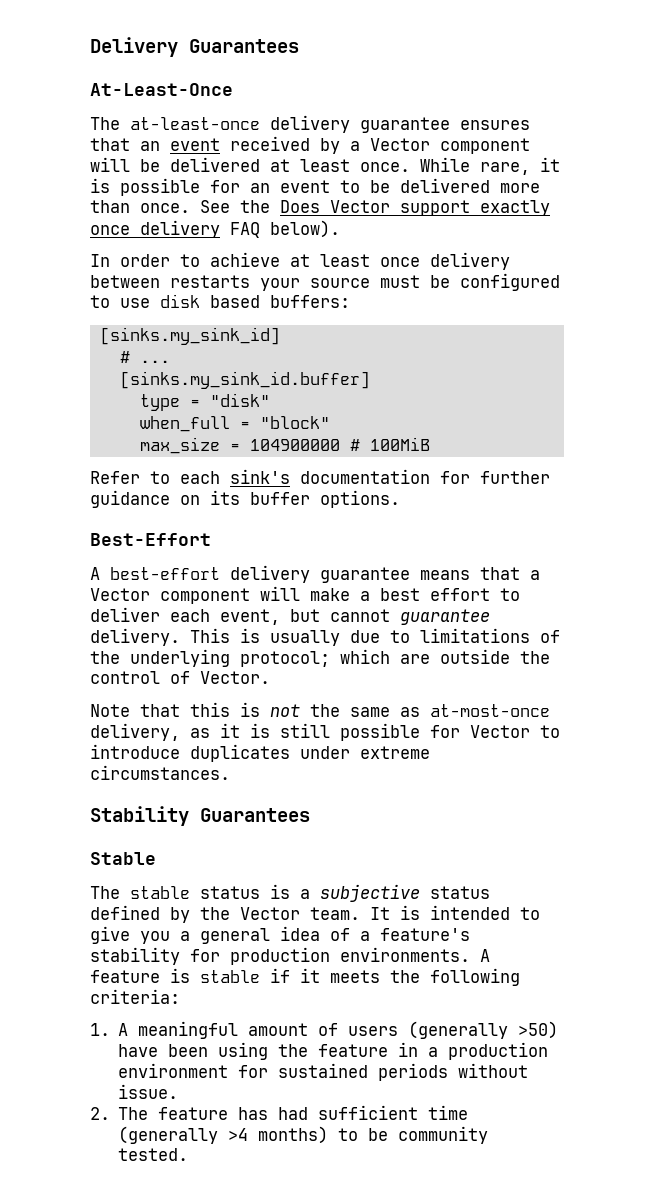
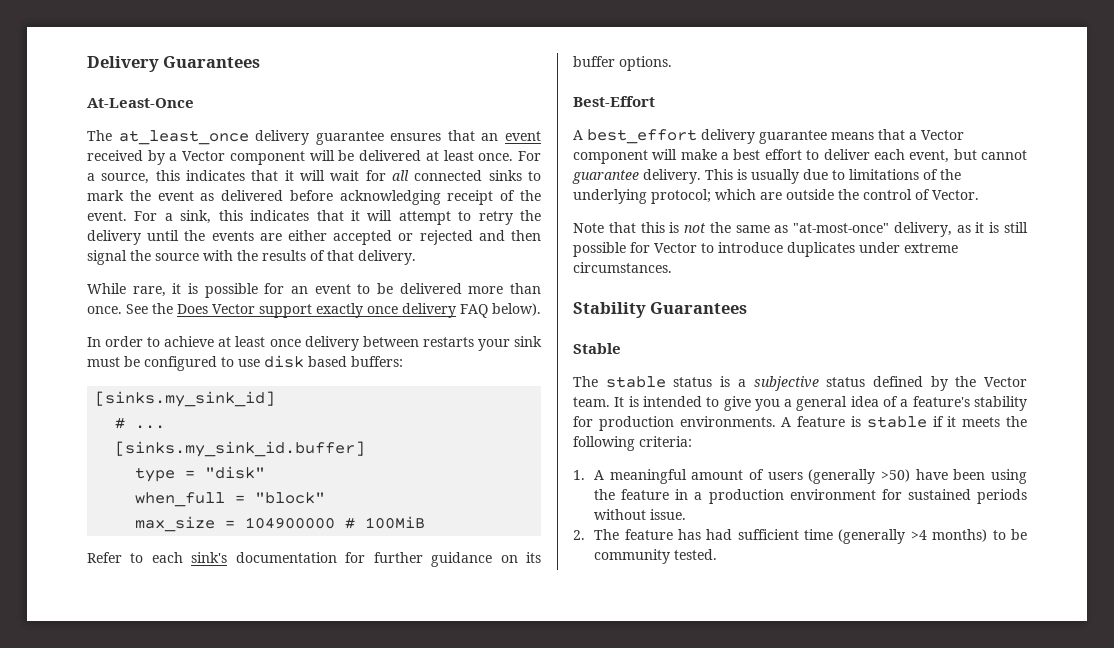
- The at-least-once delivery guarantee ensures that an event received by a Vector component will be delivered at least once. While rare, it is possible for an event to be delivered more than once.
+ The at_least_once delivery guarantee ensures that an event received by a Vector component will be delivered at least once. For a source, this indicates that it will wait for all connected sinks to mark the event as delivered before acknowledging receipt of the event. For a sink, this indicates that it will attempt to retry the delivery until the events are either accepted or rejected and then signal the source with the results of that delivery.
+ While rare, it is possible for an event to be delivered more than once.
- In order to achieve at least once delivery between restarts your source must be configured to use disk based buffers:
+ In order to achieve at least once delivery between restarts your sink must be configured to use disk based buffers:
- A best-effort delivery guarantee means that a Vector component will make a best effort to deliver each event, but cannot guarantee delivery.
+ A best_effort delivery guarantee means that a Vector component will make a best effort to deliver each event, but cannot guarantee delivery.
- Note that this is not the same as at-most-once delivery, as it is still possible for Vector to introduce duplicates under extreme circumstances.
+ Note that this is not the same as "at-most-once" delivery, as it is still possible for Vector to introduce duplicates under extreme circumstances.

